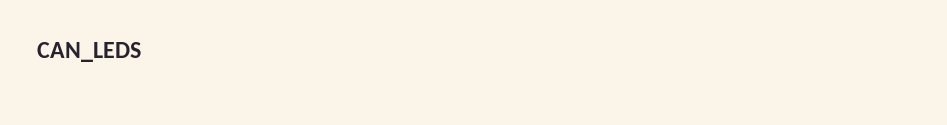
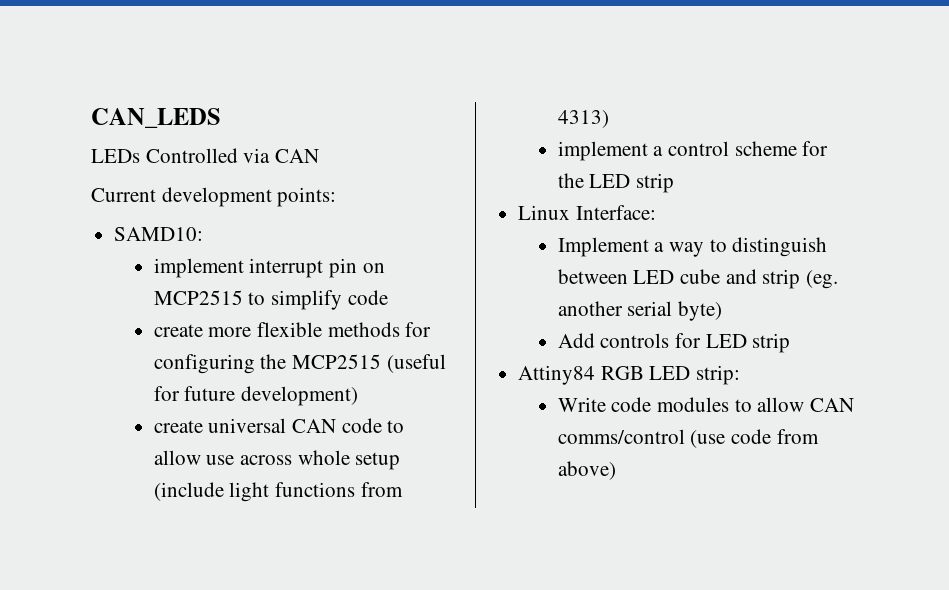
+ LEDs Controlled via CAN
+ Current development points:
+ SAMD10:
+ implement interrupt pin on MCP2515 to simplify code
+ create more flexible methods for configuring the MCP2515 (useful for future development)
+ create universal CAN code to allow use across whole setup (include light functions from 4313)
+ implement a control scheme for the LED strip
+ Linux Interface:
+ Implement a way to distinguish between LED cube and strip (eg. another serial byte)
+ Add controls for LED strip
+ Attiny84 RGB LED strip:
+ Write code modules to allow CAN comms/control (use code from above)

